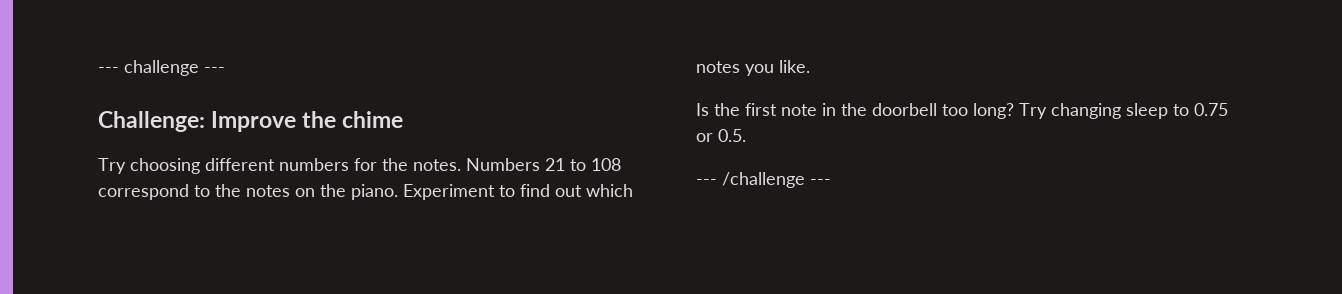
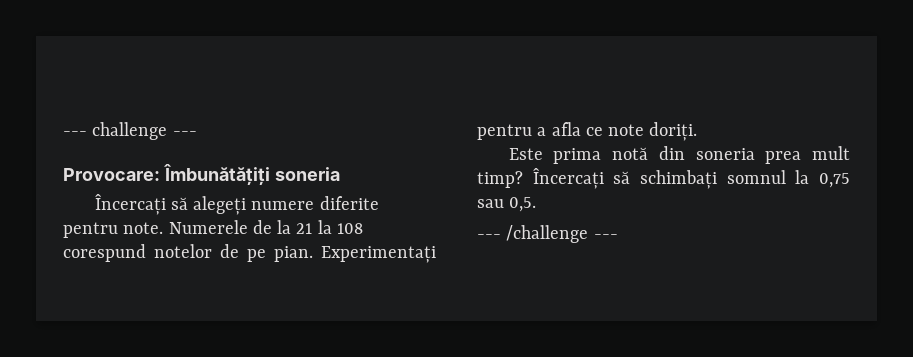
- Challenge: Improve the chime
- Try choosing different numbers for the notes. Numbers 21 to 108 correspond to the notes on the piano. Experiment to find out which notes you like.
- Is the first note in the doorbell too long? Try changing sleep to 0.75 or 0.5.
+ Provocare: Îmbunătățiți soneria
+ Încercați să alegeți numere diferite pentru note. Numerele de la 21 la 108 corespund notelor de pe pian. Experimentați pentru a afla ce note doriți.
+ Este prima notă din soneria prea mult timp? Încercați să schimbați somnul la 0,75 sau 0,5.

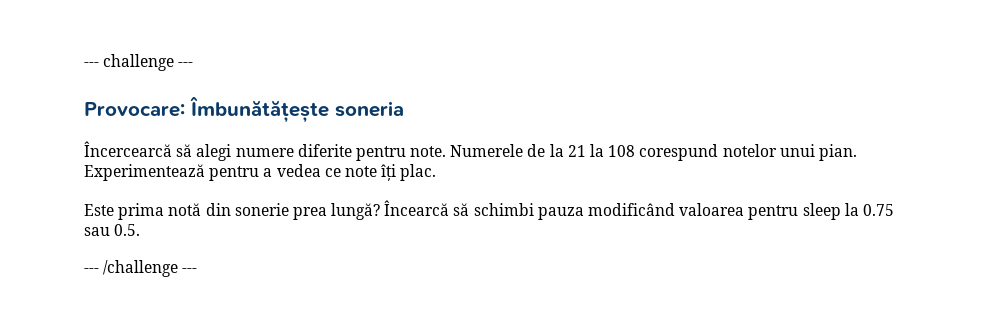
- Provocare: Îmbunătățiți soneria
+ Provocare: Îmbunătățește soneria
- Încercați să alegeți numere diferite pentru note.
+ Încercearcă să alegi numere diferite pentru note.
- Numerele de la 21 la 108 corespund notelor de pe pian. Experimentați pentru a afla ce note doriți.
+ Numerele de la 21 la 108 corespund notelor unui pian. Experimentează pentru a vedea ce note îți plac.
- Este prima notă din soneria prea mult timp? Încercați să schimbați somnul la 0,75 sau 0,5.
+ Este prima notă din sonerie prea lungă? Încearcă să schimbi pauza modificând valoarea pentru sleep la 0.75 sau 0.5.

